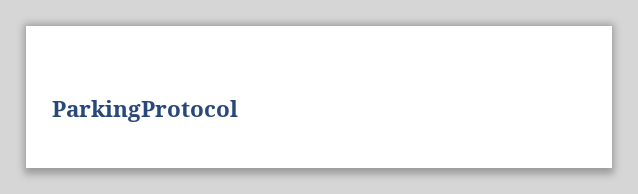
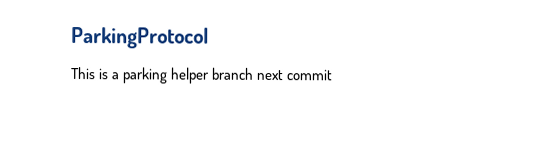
+ This is a parking helper branch next commit

